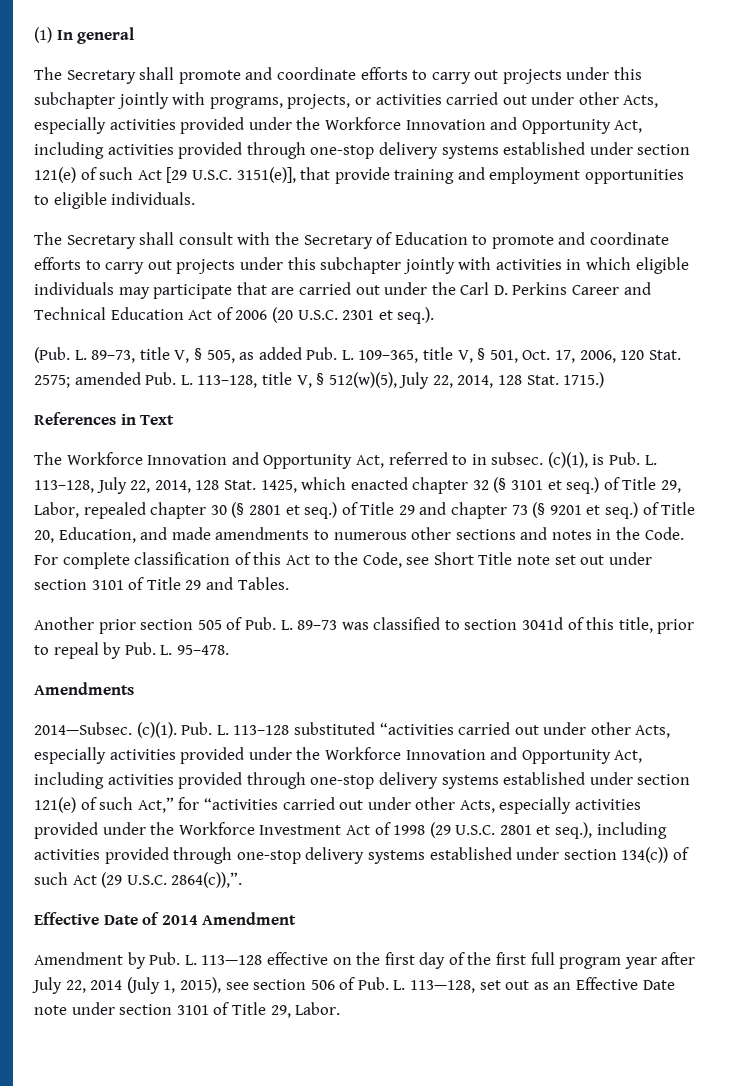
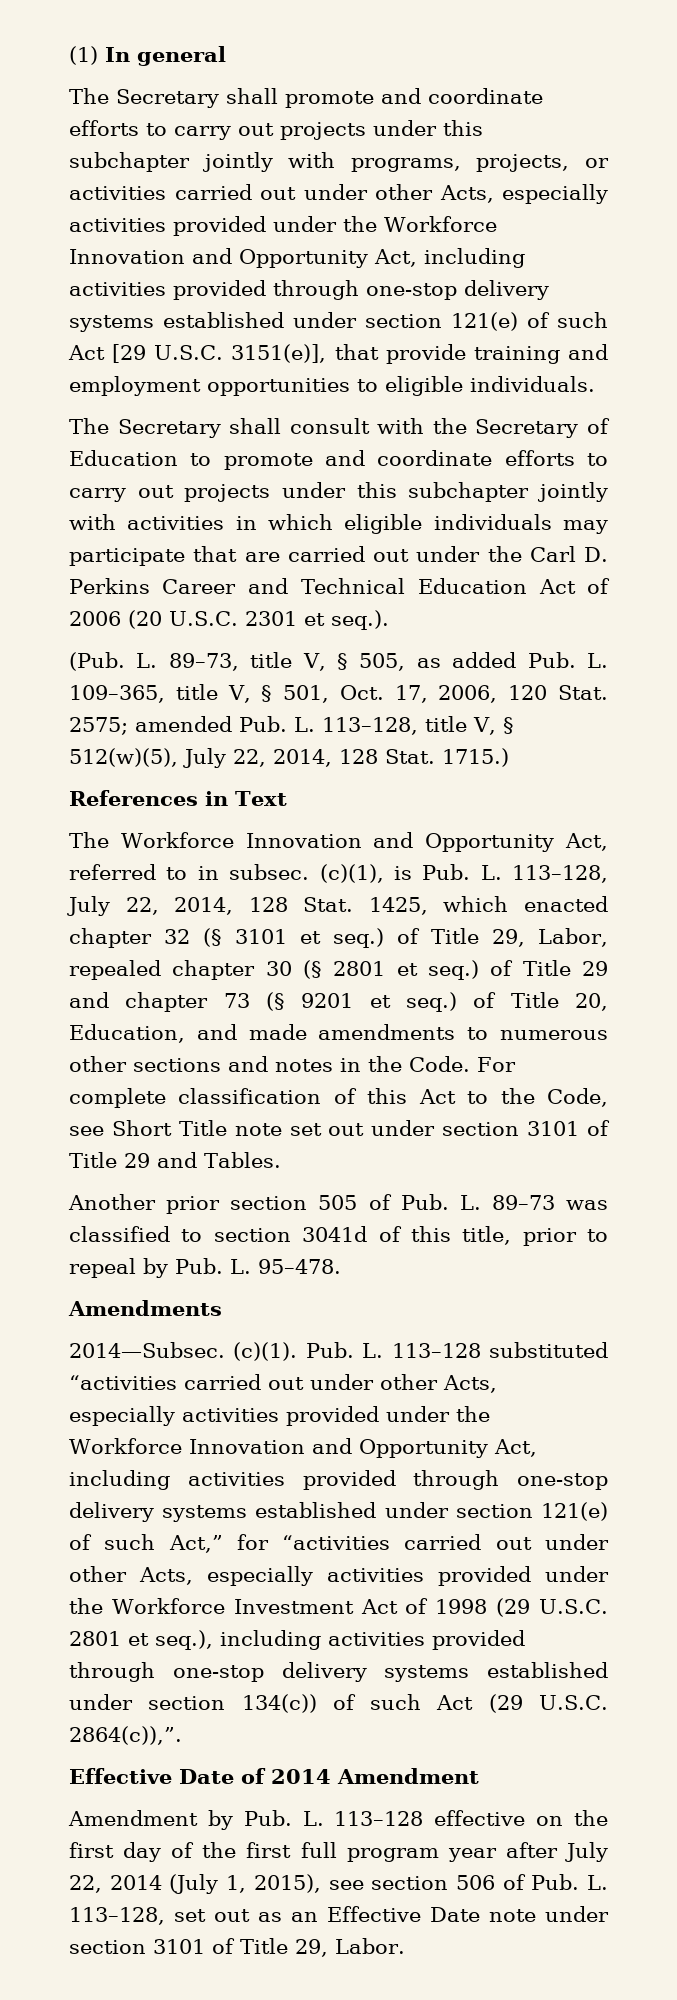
- Amendment by Pub. L. 113—128 effective on the first day of the first full program year after July 22, 2014 (July 1, 2015), see section 506 of Pub. L. 113—128, set out as an Effective Date note under section 3101 of Title 29, Labor.
+ Amendment by Pub. L. 113–128 effective on the first day of the first full program year after July 22, 2014 (July 1, 2015), see section 506 of Pub. L. 113–128, set out as an Effective Date note under section 3101 of Title 29, Labor.

